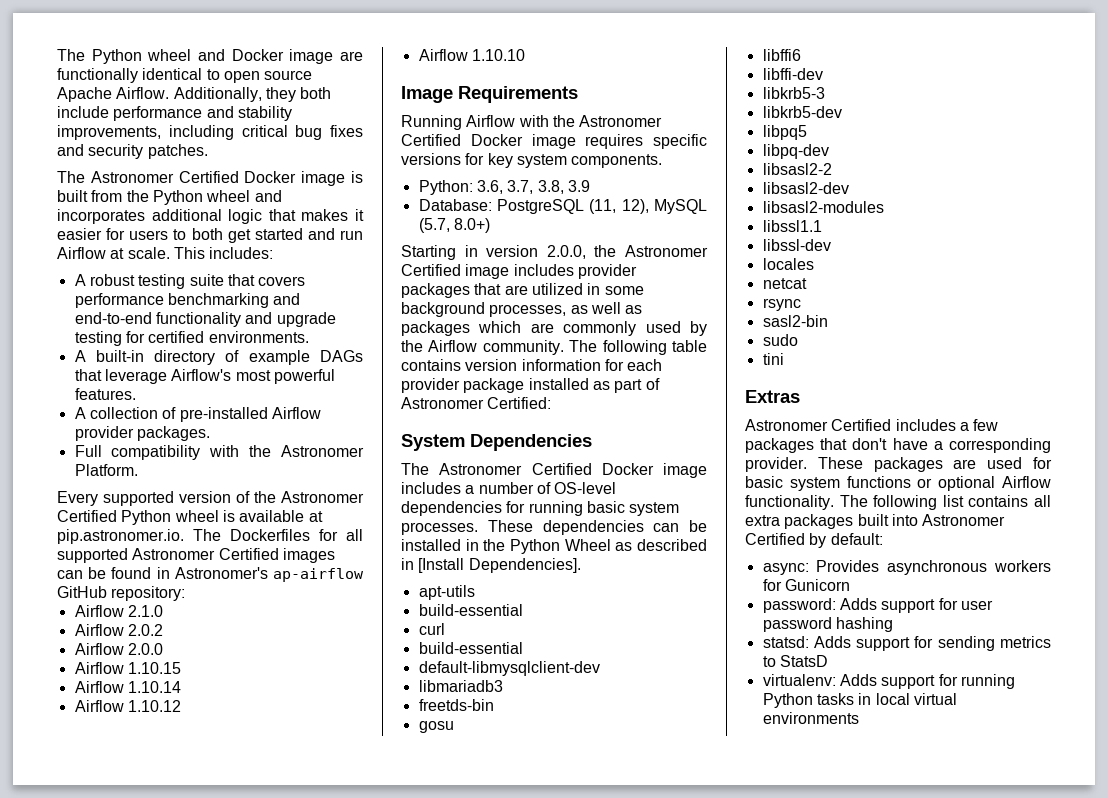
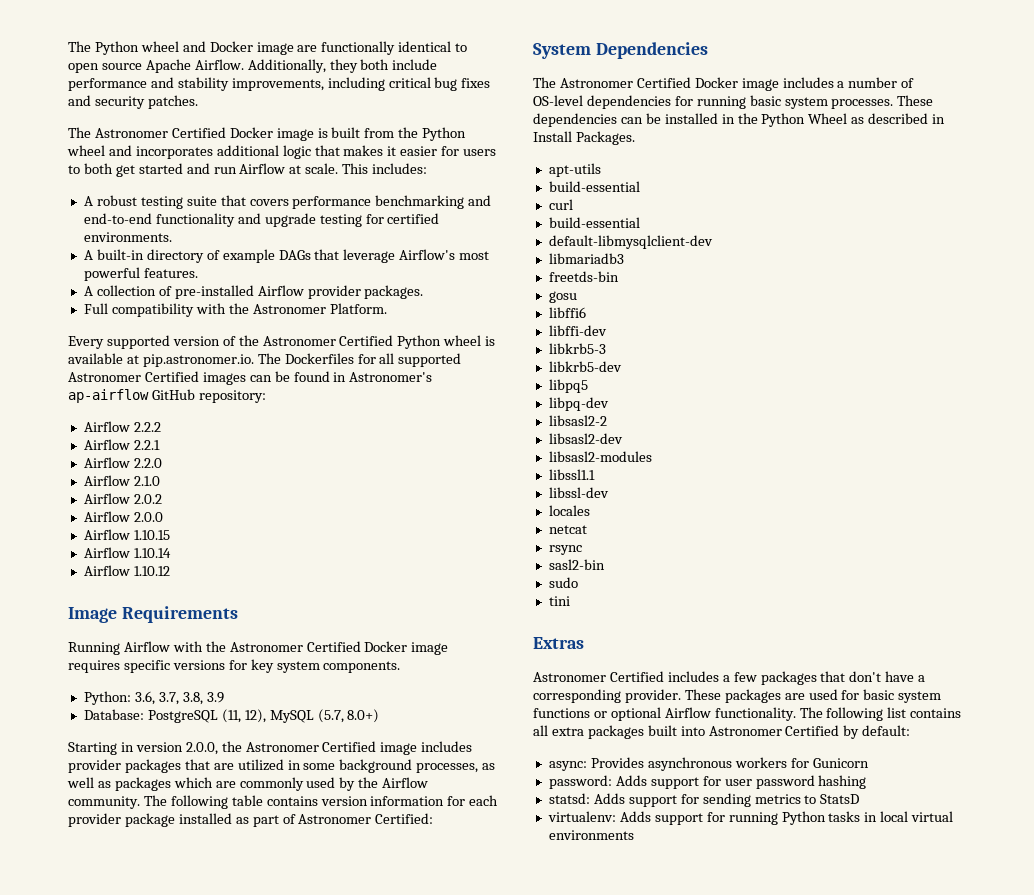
+ Airflow 2.2.2
+ Airflow 2.2.1
+ Airflow 2.2.0
- Airflow 1.10.10
- These dependencies can be installed in the Python Wheel as described in [Install Dependencies].
+ These dependencies can be installed in the Python Wheel as described in Install Packages.

